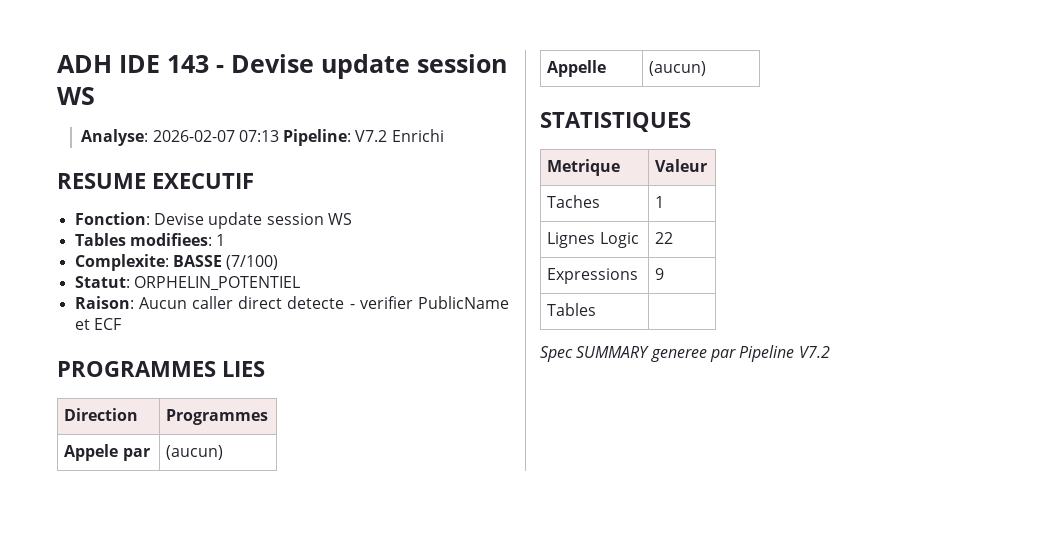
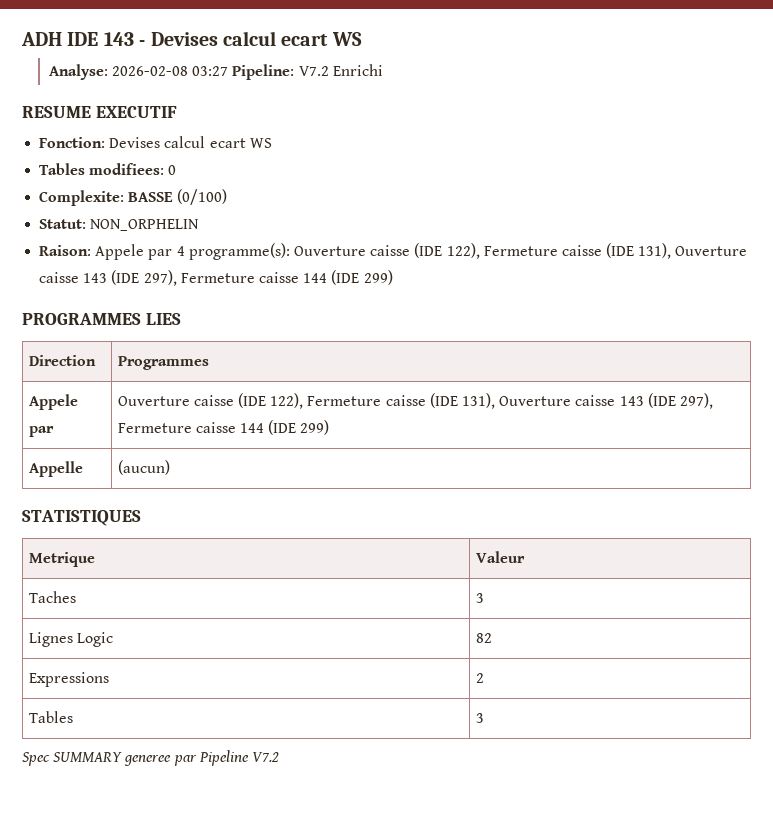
- ADH IDE 143 - Devise update session WS
+ ADH IDE 143 - Devises calcul ecart WS
- Analyse: 2026-02-07 07:13 Pipeline: V7.2 Enrichi
+ Analyse: 2026-02-08 03:27 Pipeline: V7.2 Enrichi
- Fonction: Devise update session WS
+ Fonction: Devises calcul ecart WS
- Tables modifiees: 1
+ Tables modifiees: 0
- Complexite: BASSE (7/100)
+ Complexite: BASSE (0/100)
- Statut: ORPHELIN_POTENTIEL
+ Statut: NON_ORPHELIN
- Raison: Aucun caller direct detecte - verifier PublicName et ECF
+ Raison: Appele par 4 programme(s): Ouverture caisse (IDE 122), Fermeture caisse (IDE 131), Ouverture caisse 143 (IDE 297), Fermeture caisse 144 (IDE 299)
- Appele par | (aucun)
+ Appele par | Ouverture caisse (IDE 122), Fermeture caisse (IDE 131), Ouverture caisse 143 (IDE 297), Fermeture caisse 144 (IDE 299)
- Taches | 1
+ Taches | 3
- Lignes Logic | 22
+ Lignes Logic | 82
- Expressions | 9
+ Expressions | 2
- Tables |
+ Tables | 3

